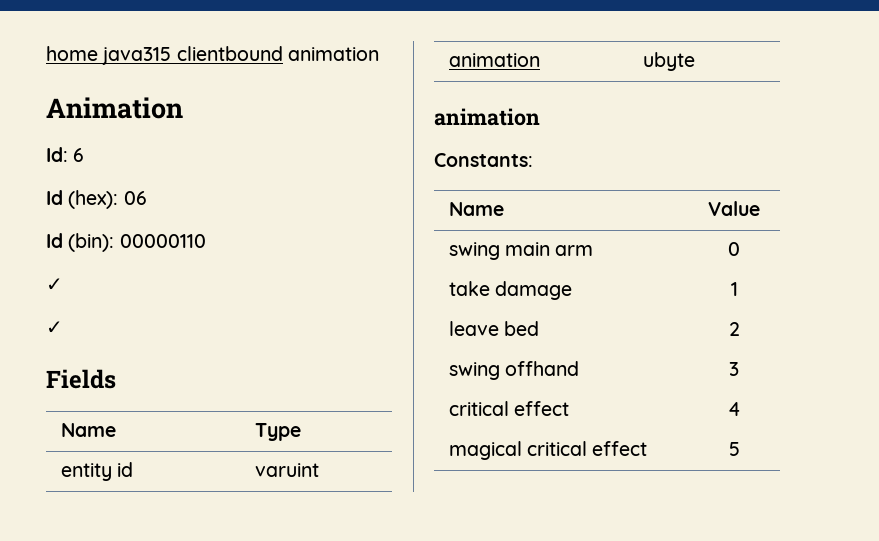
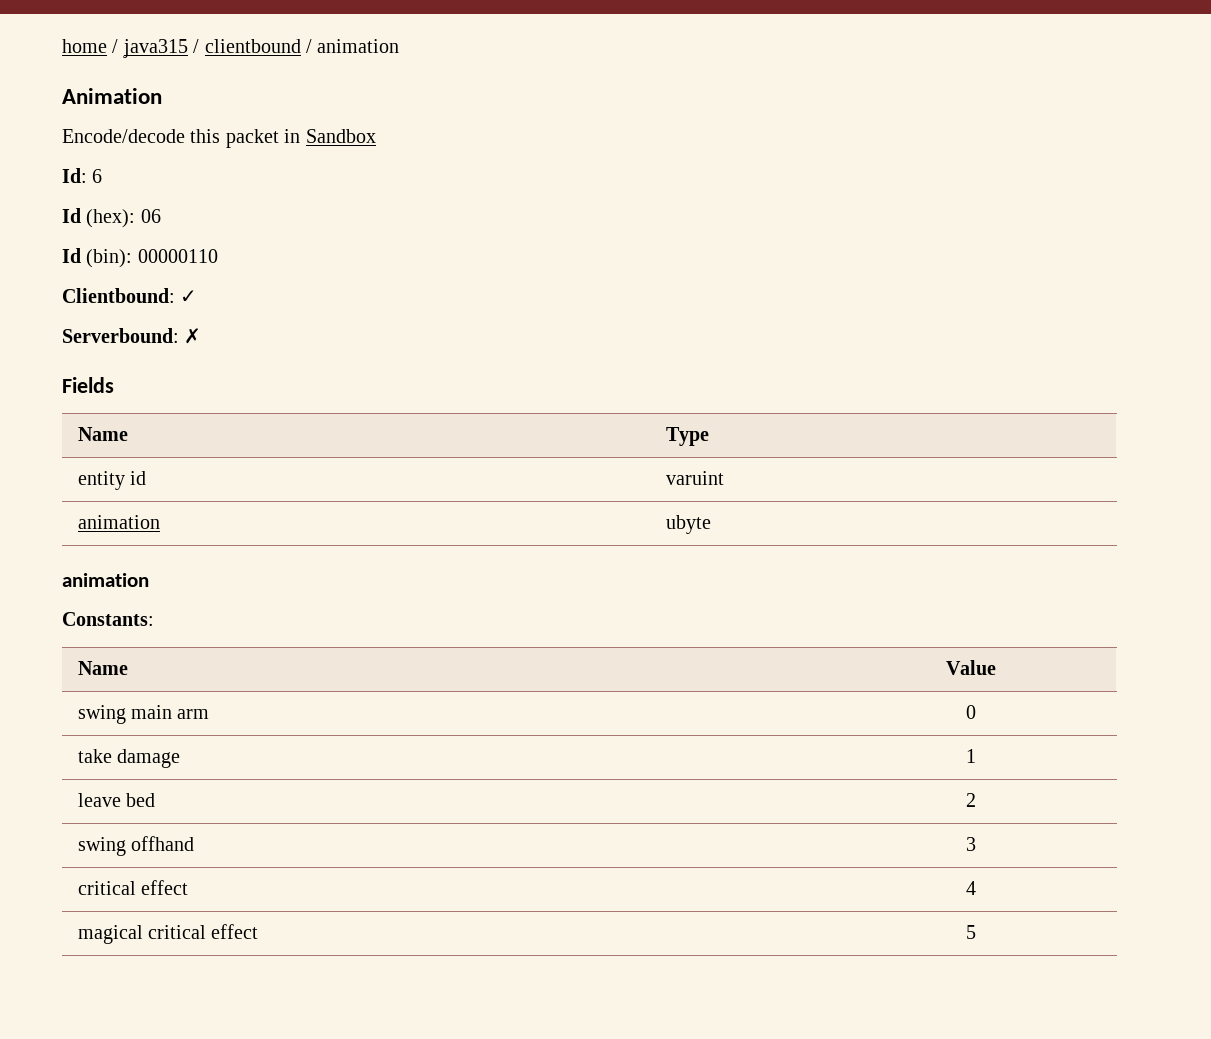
- home java315 clientbound animation
+ home / java315 / clientbound / animation
  Animation
+ Encode/decode this packet in Sandbox
  Id (bin): 00000110
- ✓
- ✓
+ Clientbound: ✓
+ Serverbound: ✗

